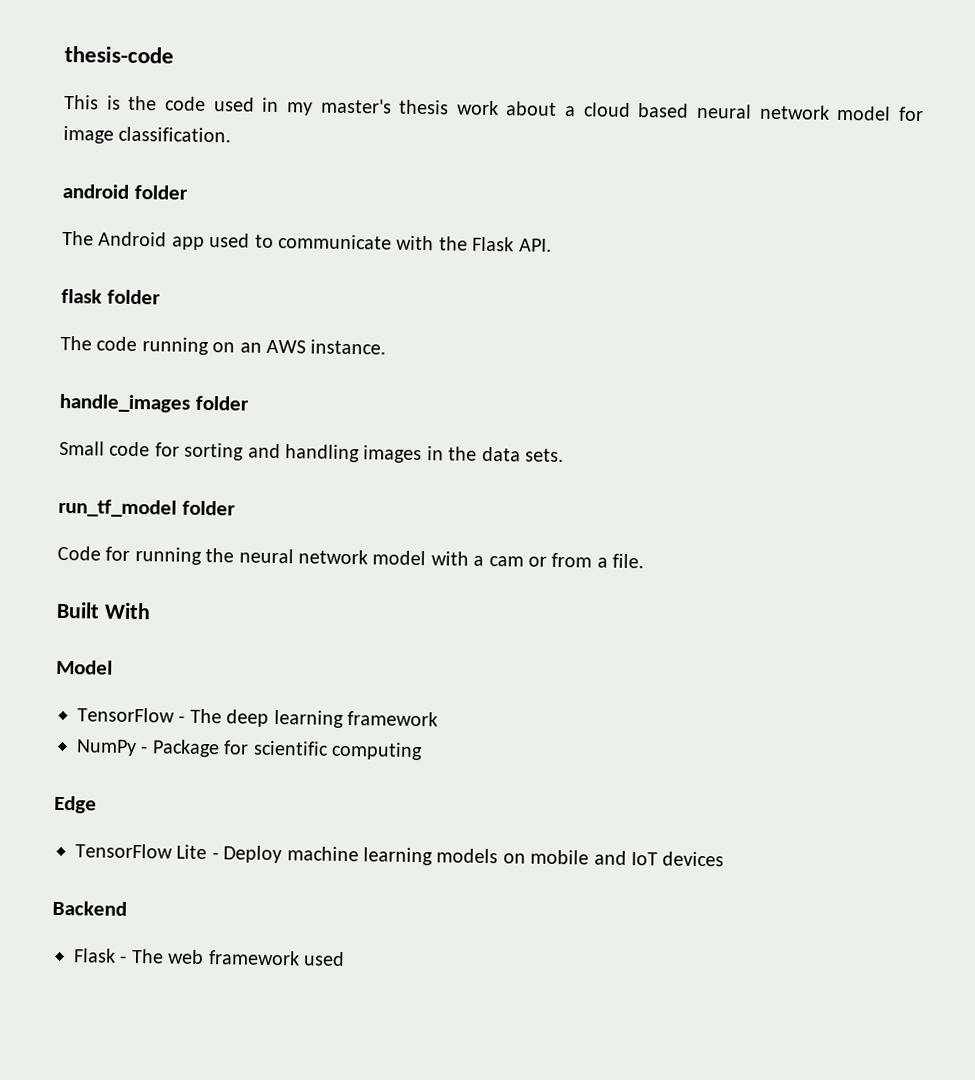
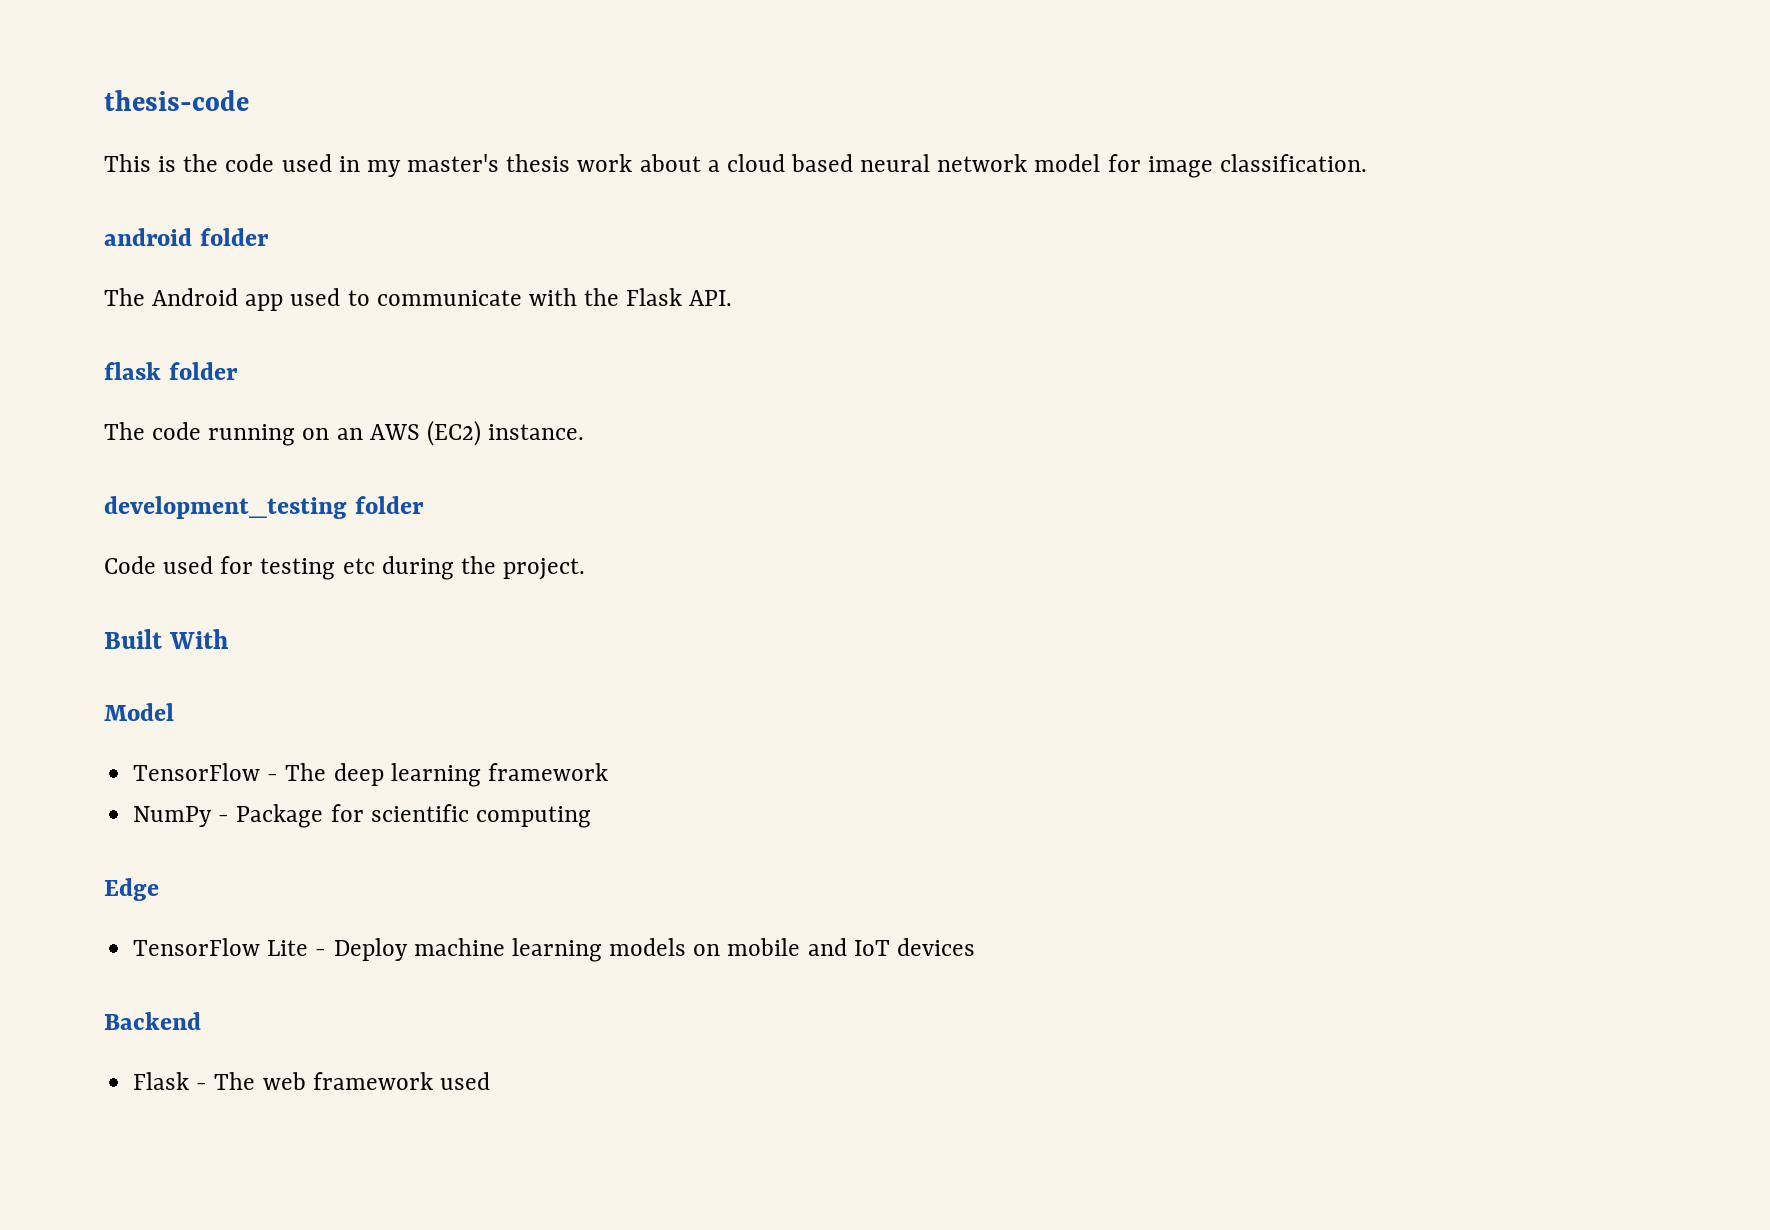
- The code running on an AWS instance.
+ The code running on an AWS (EC2) instance.
- handle_images folder
- Small code for sorting and handling images in the data sets.
- run_tf_model folder
- Code for running the neural network model with a cam or from a file.
+ development_testing folder
+ Code used for testing etc during the project.

